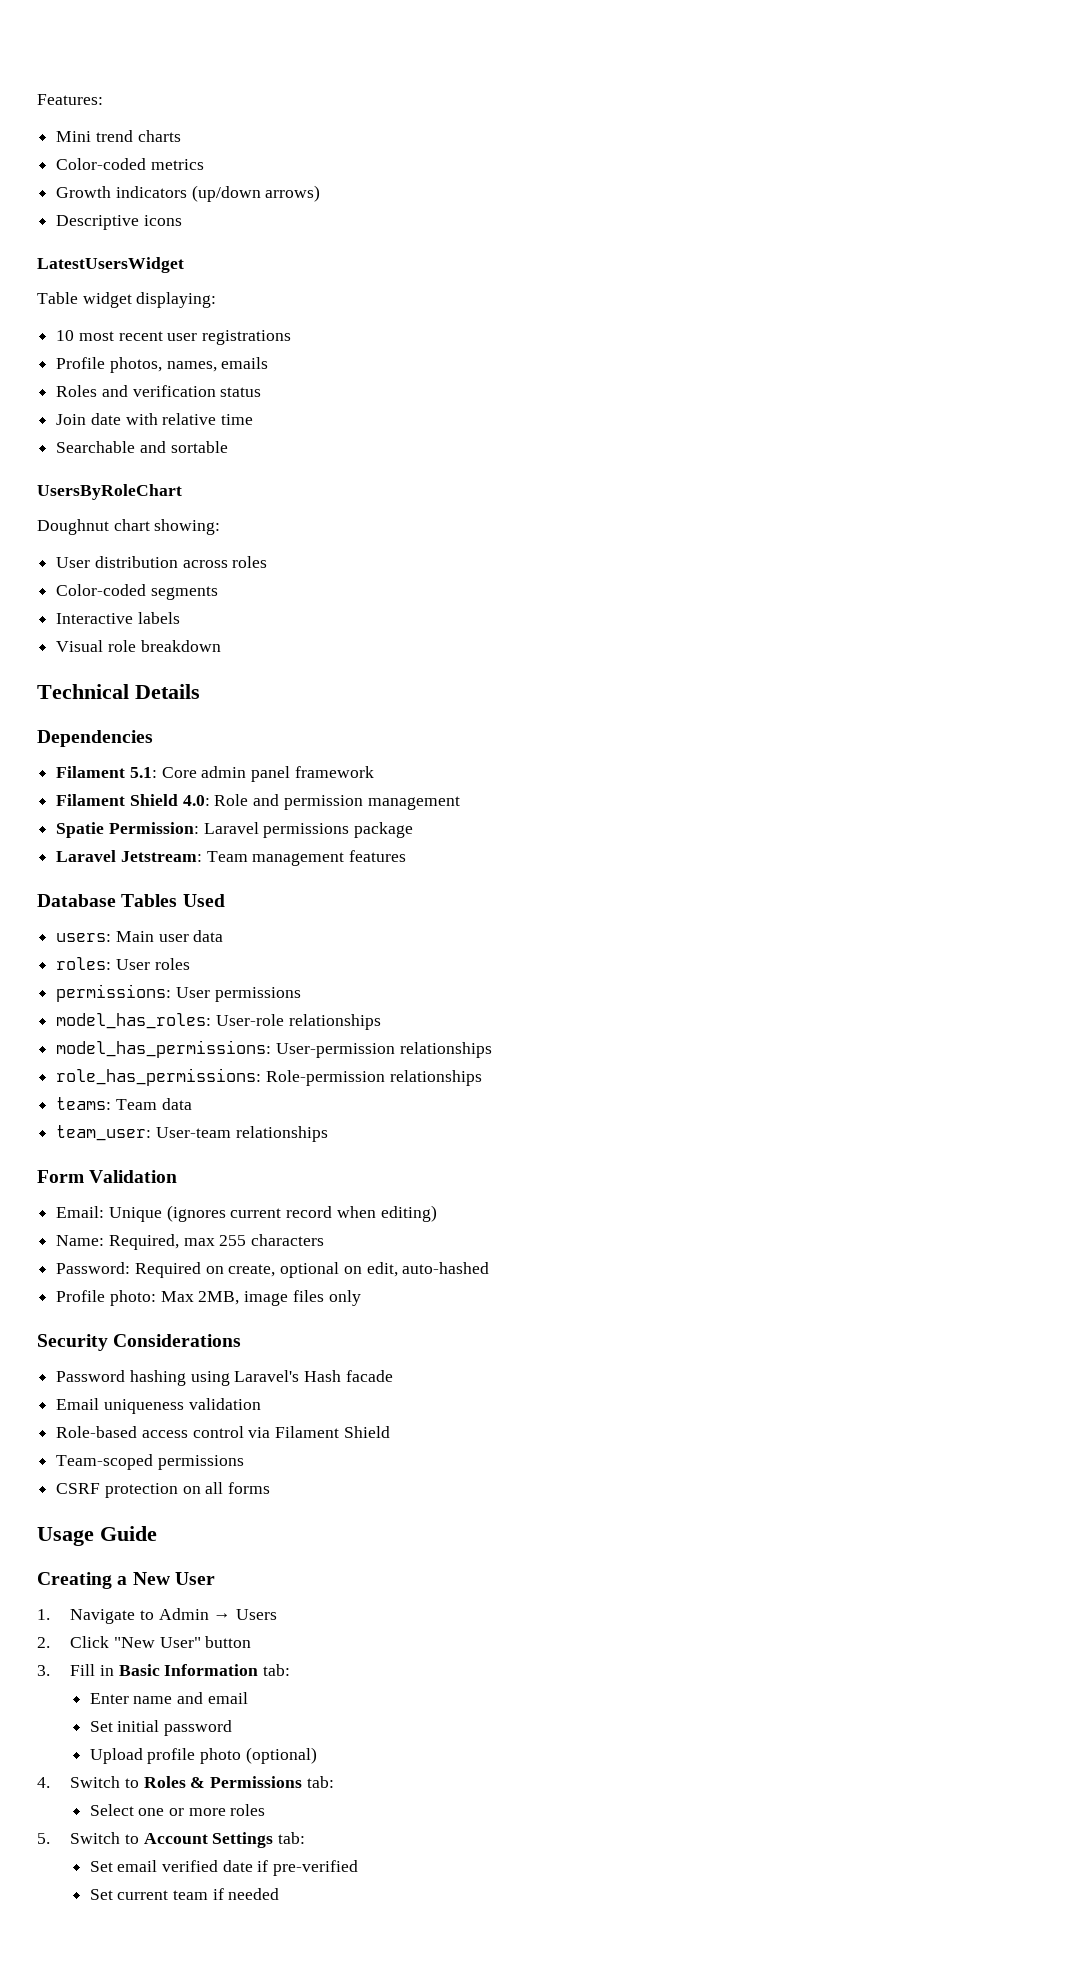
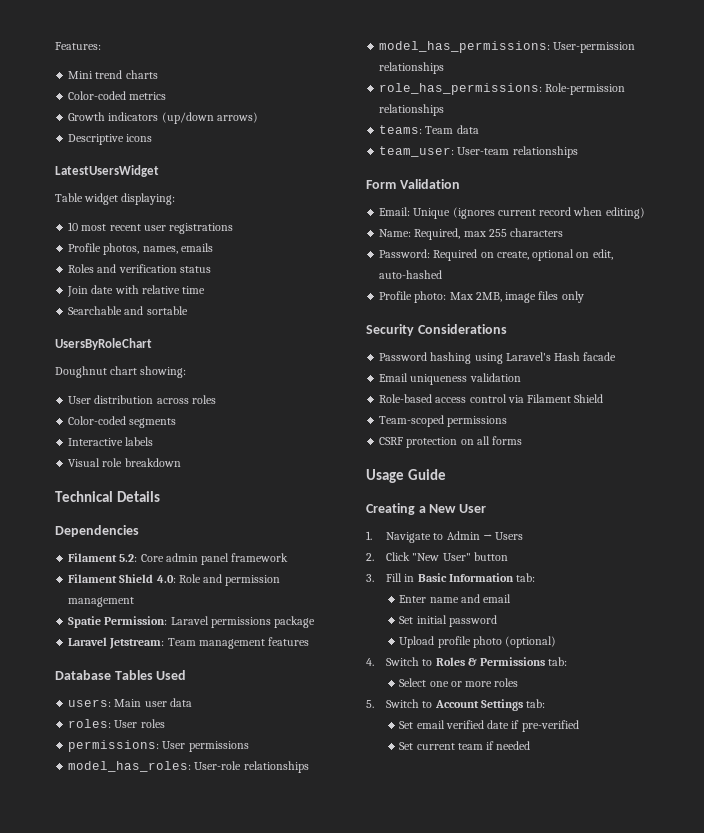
- Filament 5.1: Core admin panel framework
+ Filament 5.2: Core admin panel framework

